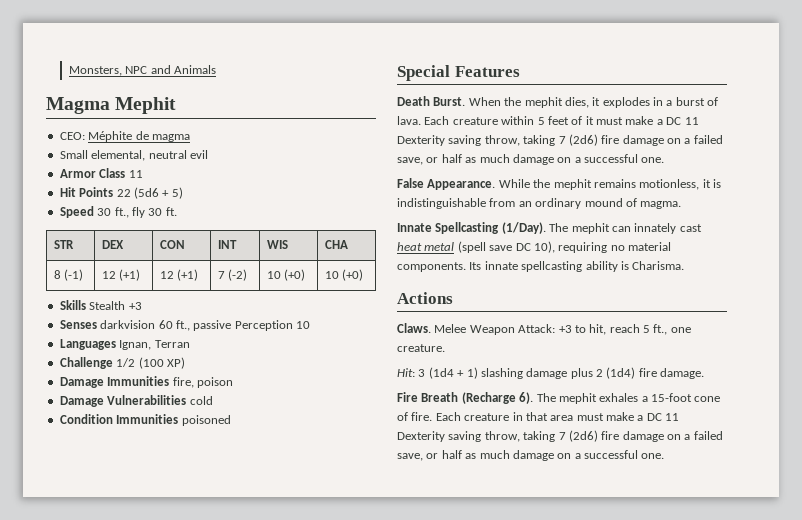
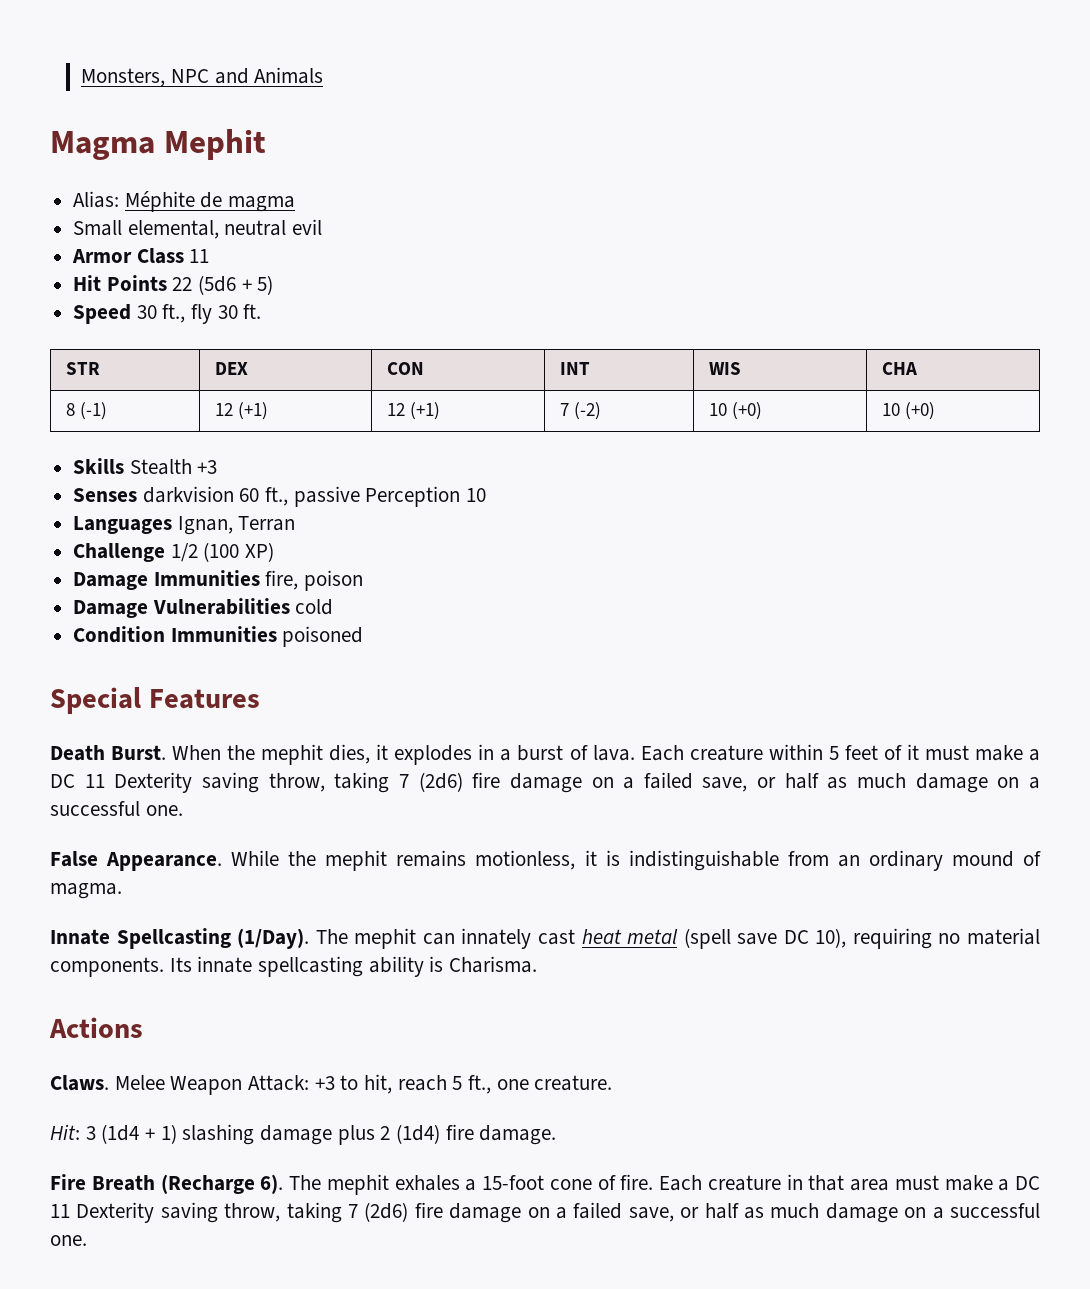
- CEO: Méphite de magma
+ Alias: Méphite de magma

